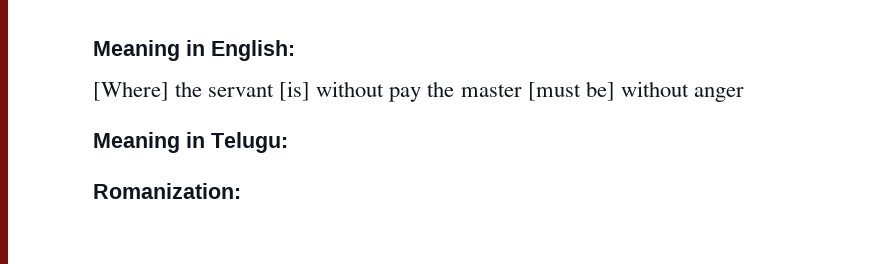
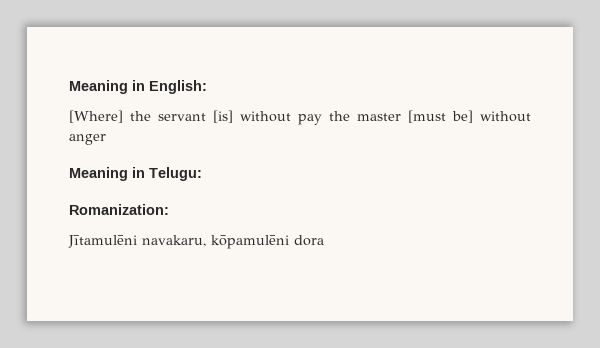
+ Jītamulēni navakaru, kōpamulēni dora

